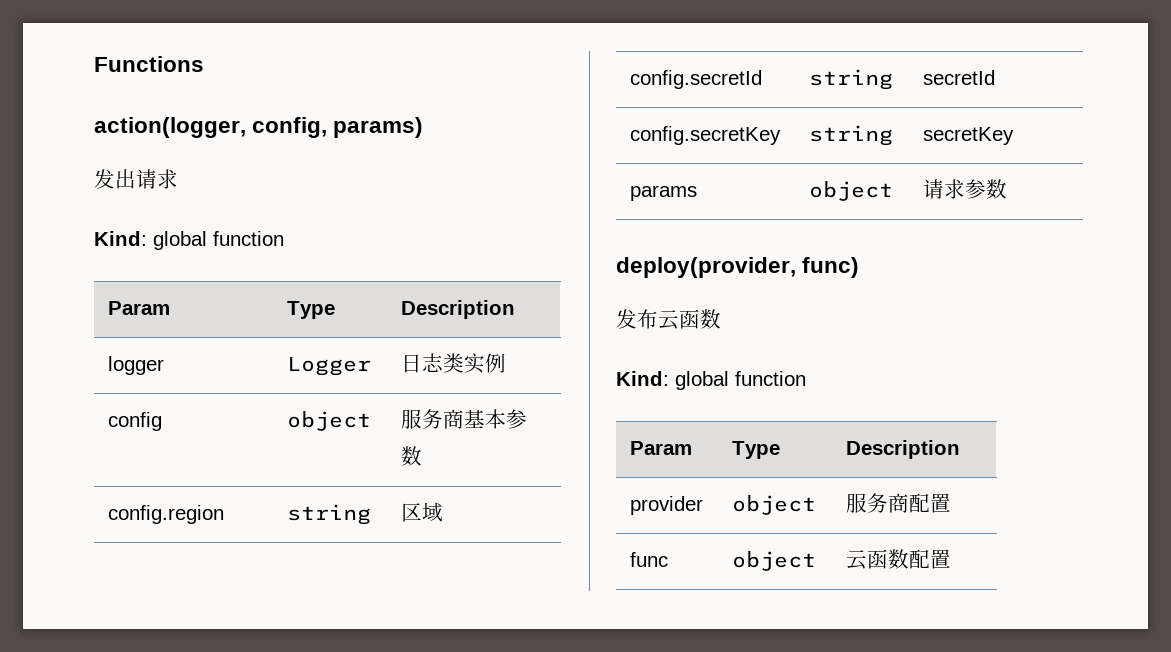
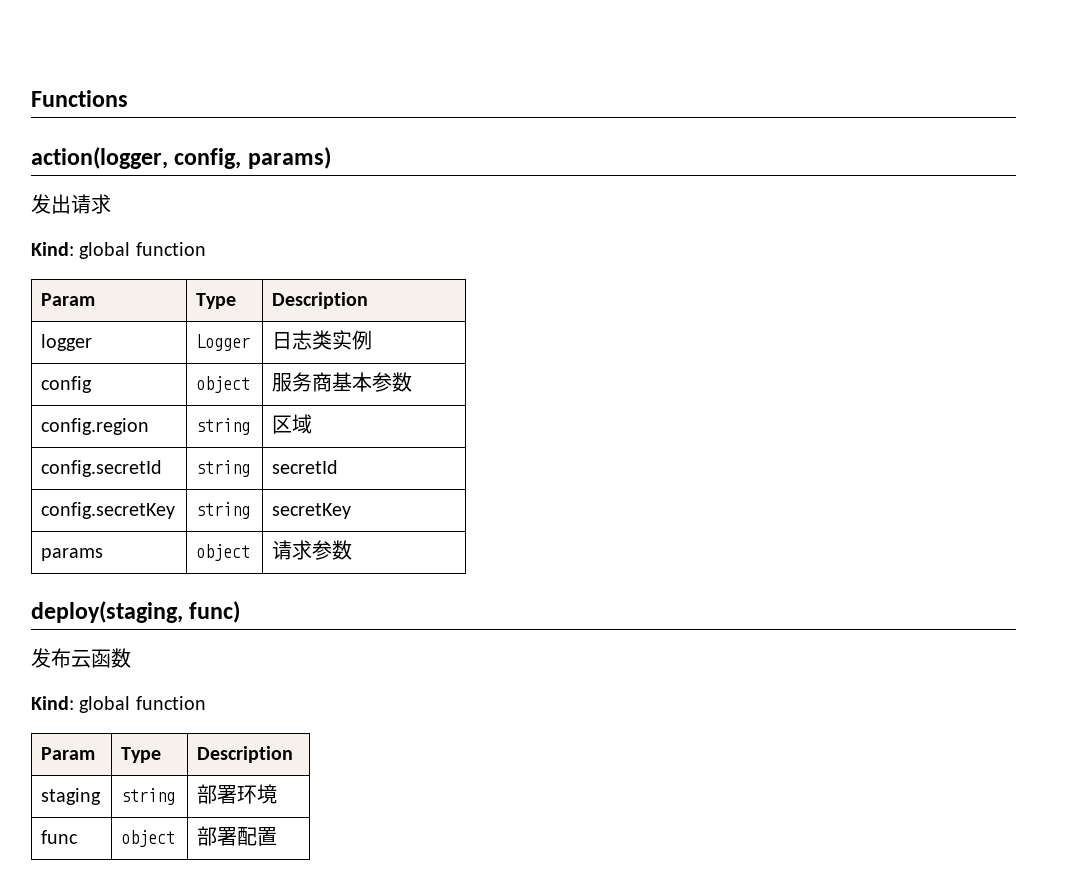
- deploy(provider, func)
+ deploy(staging, func)
- provider | object | 服务商配置
+ staging | string | 部署环境
- func | object | 云函数配置
+ func | object | 部署配置

